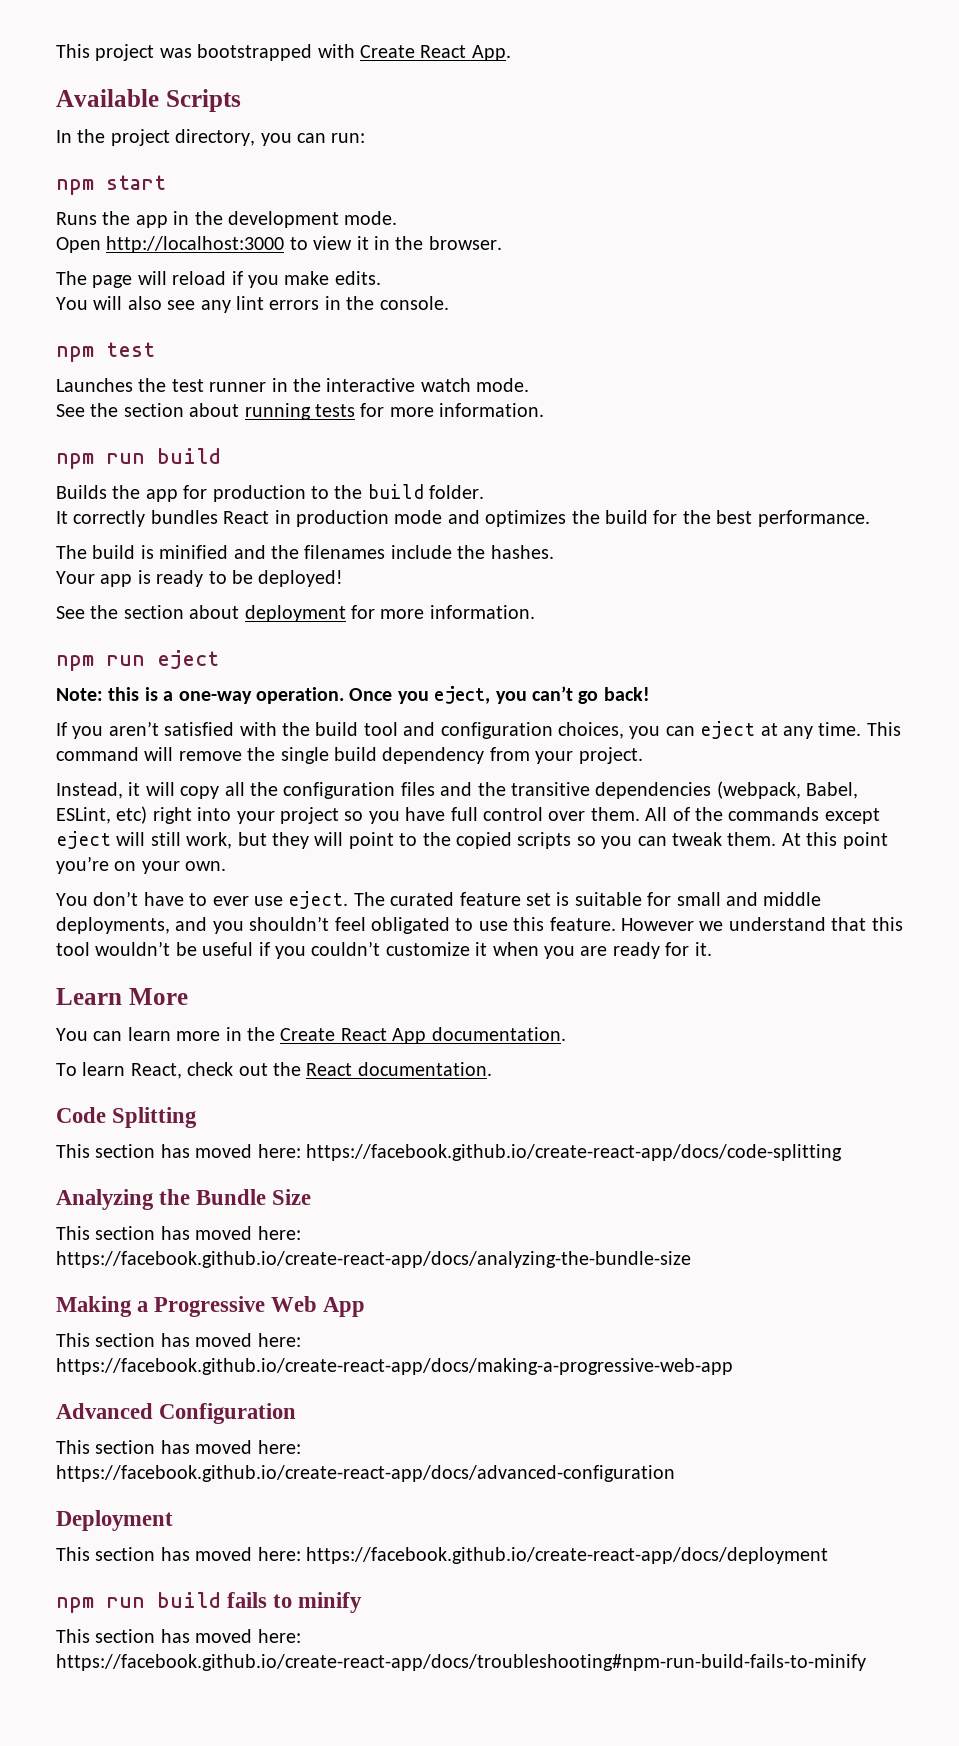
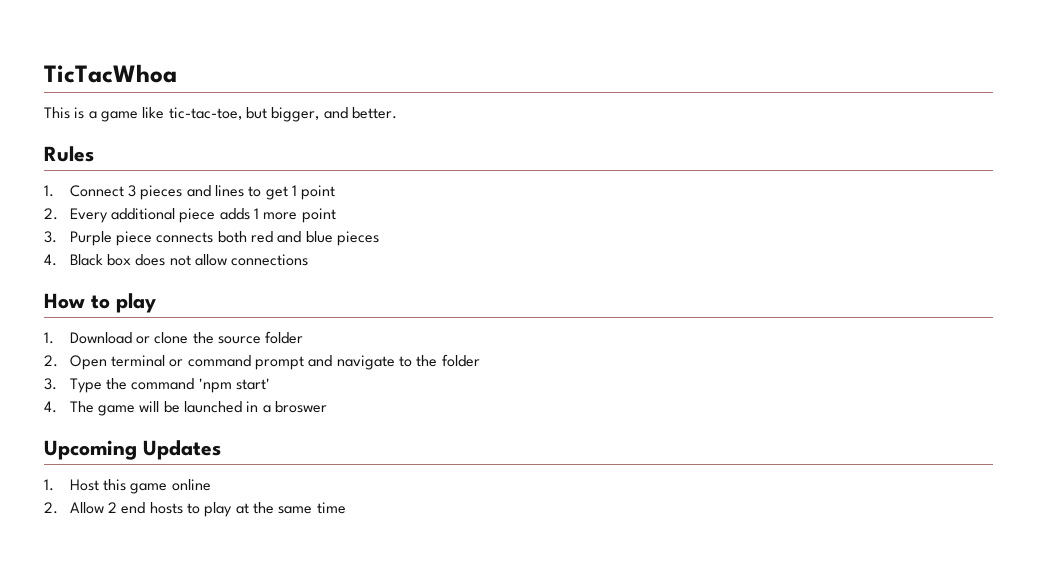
- This project was bootstrapped with Create React App.
- Available Scripts
- In the project directory, you can run:
- npm start
- Runs the app in the development mode.
- Open http://localhost:3000 to view it in the browser.
- The page will reload if you make edits.
- You will also see any lint errors in the console.
- npm test
- Launches the test runner in the interactive watch mode.
- See the section about running tests for more information.
- npm run build
- Builds the app for production to the build folder.
- It correctly bundles React in production mode and optimizes the build for the best performance.
- The build is minified and the filenames include the hashes.
- Your app is ready to be deployed!
- See the section about deployment for more information.
- npm run eject
- Note: this is a one-way operation. Once you eject, you can’t go back!
- If you aren’t satisfied with the build tool and configuration choices, you can eject at any time. This command will remove the single build dependency from your project.
- Instead, it will copy all the configuration files and the transitive dependencies (webpack, Babel, ESLint, etc) right into your project so you have full control over them. All of the commands except eject will still work, but they will point to the copied scripts so you can tweak them. At this point you’re on your own.
- You don’t have to ever use eject. The curated feature set is suitable for small and middle deployments, and you shouldn’t feel obligated to use this feature. However we understand that this tool wouldn’t be useful if you couldn’t customize it when you are ready for it.
- Learn More
- You can learn more in the Create React App documentation.
- To learn React, check out the React documentation.
- Code Splitting
- This section has moved here: https://facebook.github.io/create-react-app/docs/code-splitting
- Analyzing the Bundle Size
- This section has moved here: https://facebook.github.io/create-react-app/docs/analyzing-the-bundle-size
- Making a Progressive Web App
- This section has moved here: https://facebook.github.io/create-react-app/docs/making-a-progressive-web-app
- Advanced Configuration
- This section has moved here: https://facebook.github.io/create-react-app/docs/advanced-configuration
- Deployment
- This section has moved here: https://facebook.github.io/create-react-app/docs/deployment
- npm run build fails to minify
- This section has moved here: https://facebook.github.io/create-react-app/docs/troubleshooting#npm-run-build-fails-to-minify
+ TicTacWhoa
+ This is a game like tic-tac-toe, but bigger, and better.
+ Rules
+ 1. Connect 3 pieces and lines to get 1 point
+ 2. Every additional piece adds 1 more point
+ 3. Purple piece connects both red and blue pieces
+ 4. Black box does not allow connections
+ How to play
+ 1. Download or clone the source folder
+ 2. Open terminal or command prompt and navigate to the folder
+ 3. Type the command 'npm start'
+ 4. The game will be launched in a broswer
+ Upcoming Updates
+ 1. Host this game online
+ 2. Allow 2 end hosts to play at the same time

